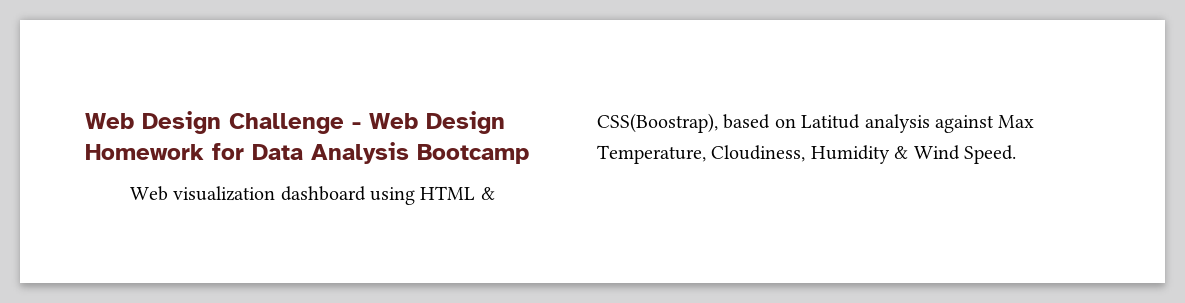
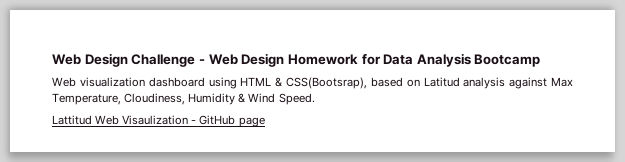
- Web visualization dashboard using HTML & CSS(Boostrap), based on Latitud analysis against Max Temperature, Cloudiness, Humidity & Wind Speed.
+ Web visualization dashboard using HTML & CSS(Bootsrap), based on Latitud analysis against Max Temperature, Cloudiness, Humidity & Wind Speed.
+ Lattitud Web Visaulization - GitHub page

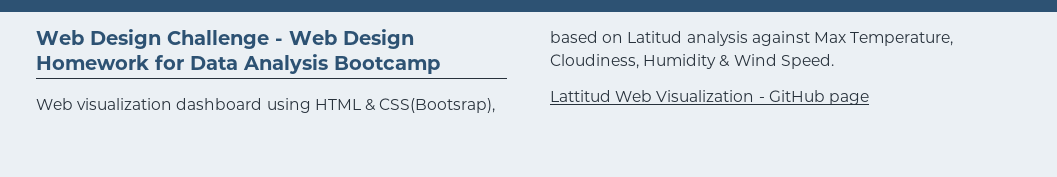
- Lattitud Web Visaulization - GitHub page
+ Lattitud Web Visualization - GitHub page

